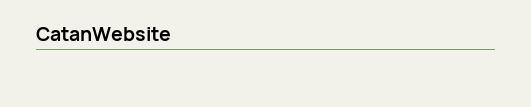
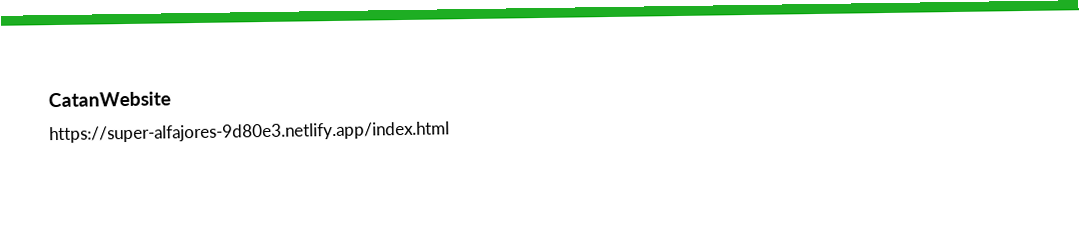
+ https://super-alfajores-9d80e3.netlify.app/index.html

